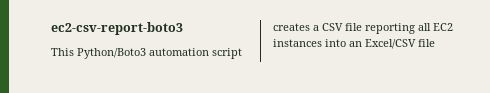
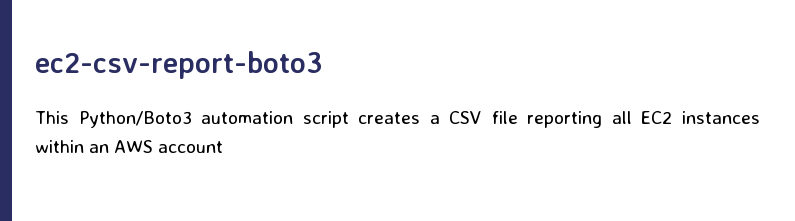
- This Python/Boto3 automation script creates a CSV file reporting all EC2 instances into an Excel/CSV file
+ This Python/Boto3 automation script creates a CSV file reporting all EC2 instances within an AWS account

